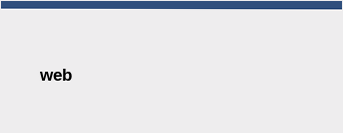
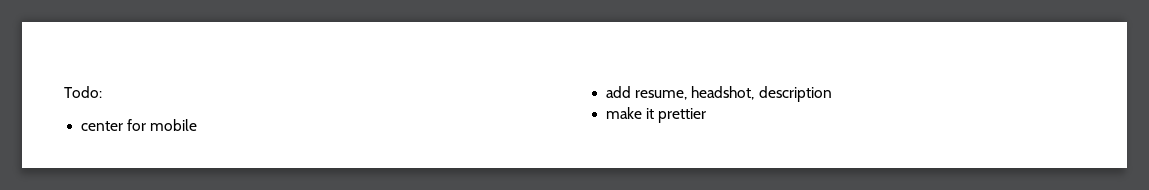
- web
+ Todo:
+ center for mobile
+ add resume, headshot, description
+ make it prettier

